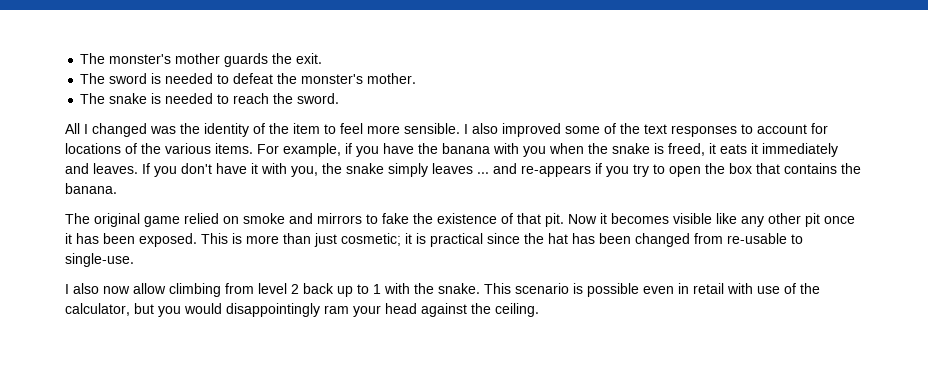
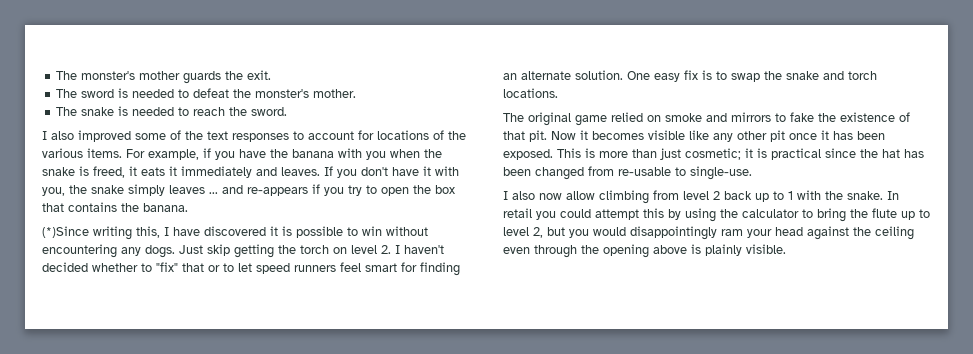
- All I changed was the identity of the item to feel more sensible.
+ (*)Since writing this, I have discovered it is possible to win without encountering any dogs. Just skip getting the torch on level 2. I haven't decided whether to "fix" that or to let speed runners feel smart for finding an alternate solution. One easy fix is to swap the snake and torch locations.
- This scenario is possible even in retail with use of the calculator, but you would disappointingly ram your head against the ceiling.
+ In retail you could attempt this by using the calculator to bring the flute up to level 2, but you would disappointingly ram your head against the ceiling even through the opening above is plainly visible.

